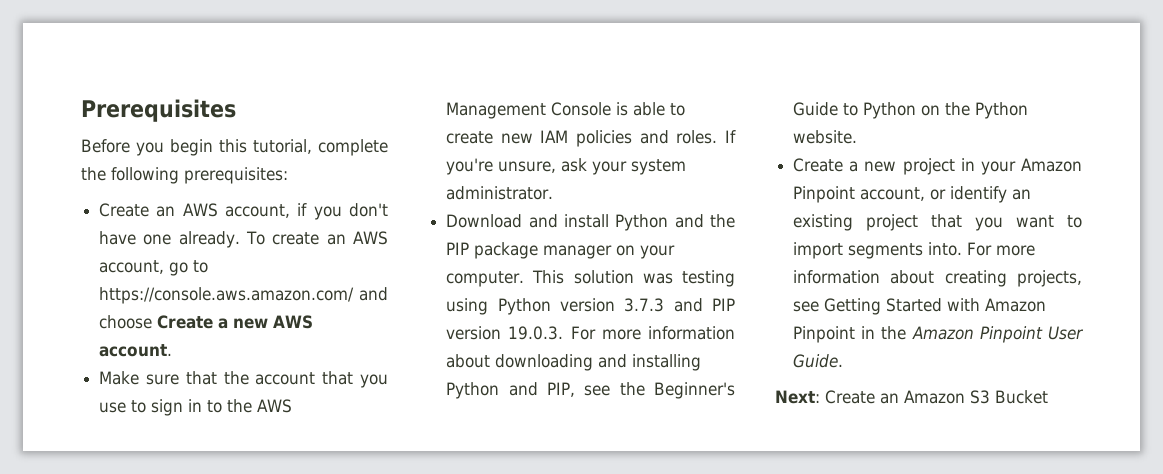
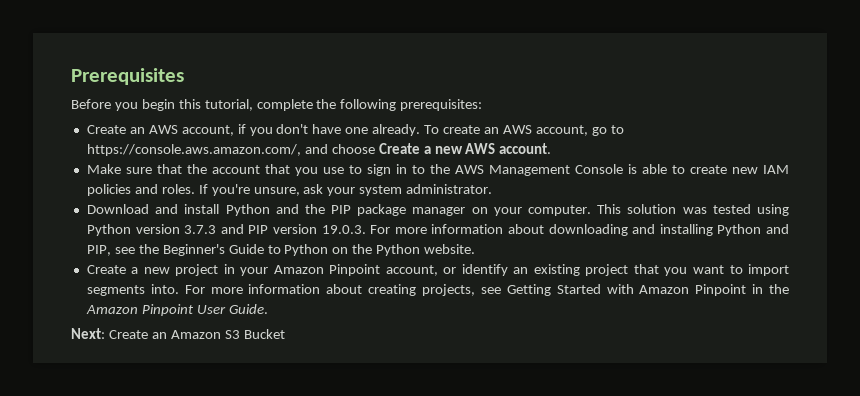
- To create an AWS account, go to https://console.aws.amazon.com/ and choose Create a new AWS account.
+ To create an AWS account, go to https://console.aws.amazon.com/, and choose Create a new AWS account.
- This solution was testing using Python version 3.7.3 and PIP version 19.0.3. For more information about downloading and installing Python and PIP, see the Beginner's Guide to Python on the Python website.
+ This solution was tested using Python version 3.7.3 and PIP version 19.0.3. For more information about downloading and installing Python and PIP, see the Beginner's Guide to Python on the Python website.

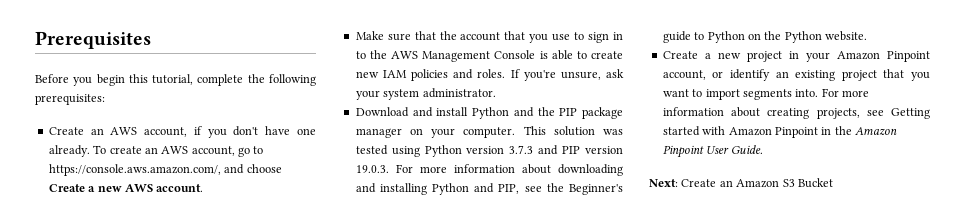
- This solution was tested using Python version 3.7.3 and PIP version 19.0.3. For more information about downloading and installing Python and PIP, see the Beginner's Guide to Python on the Python website.
+ This solution was tested using Python version 3.7.3 and PIP version 19.0.3. For more information about downloading and installing Python and PIP, see the Beginner's guide to Python on the Python website.
- For more information about creating projects, see Getting Started with Amazon Pinpoint in the Amazon Pinpoint User Guide.
+ For more information about creating projects, see Getting started with Amazon Pinpoint in the Amazon Pinpoint User Guide.

